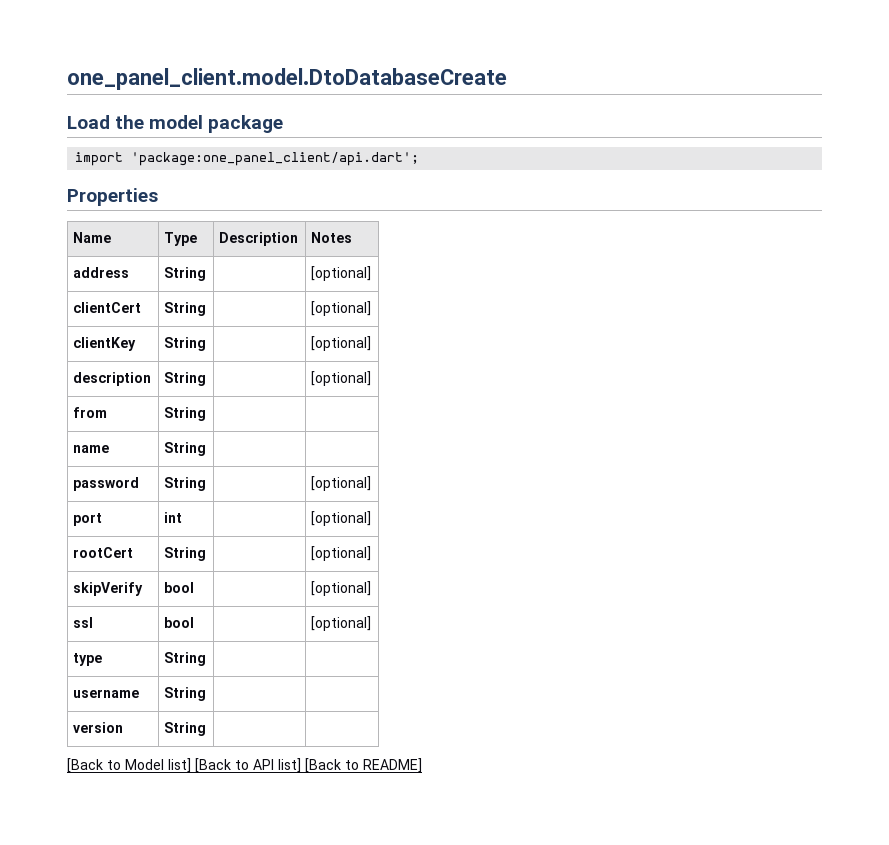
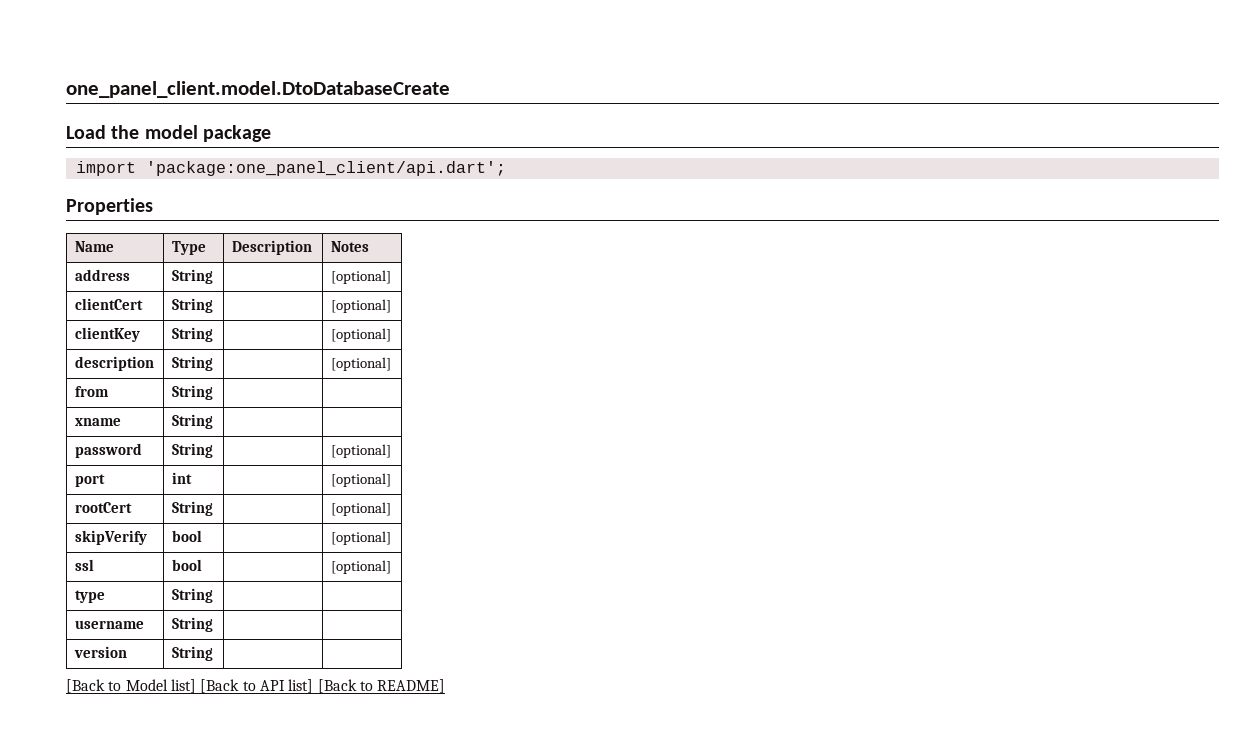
- name | String | |
+ xname | String | |

